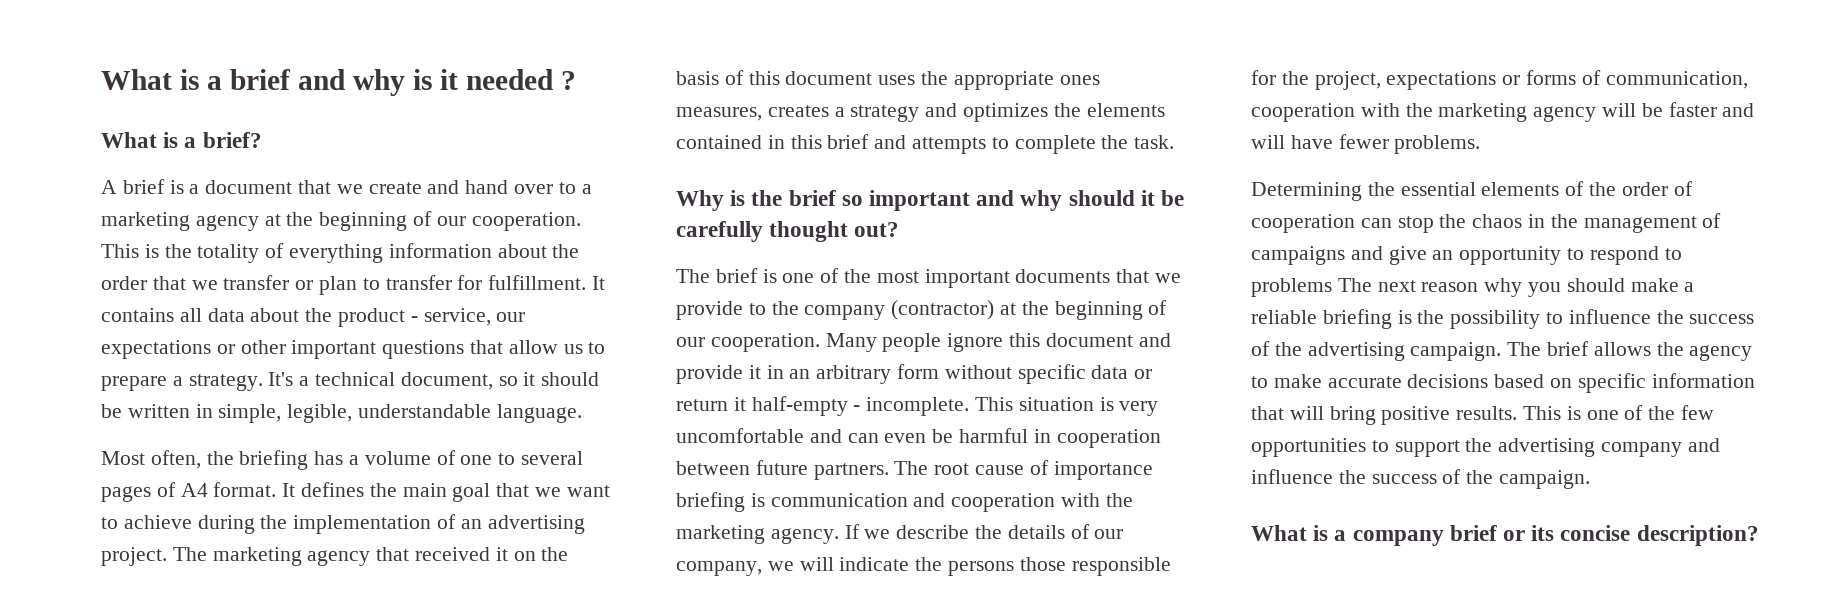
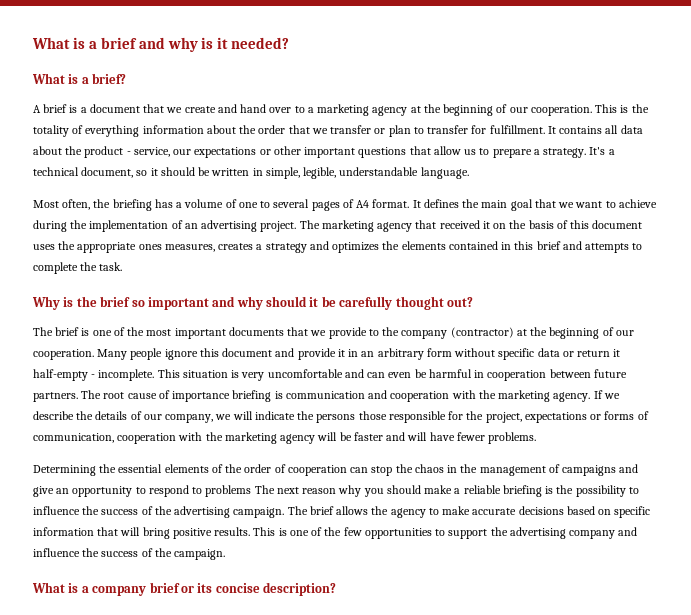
- What is a brief and why is it needed ?
+ What is a brief and why is it needed?

